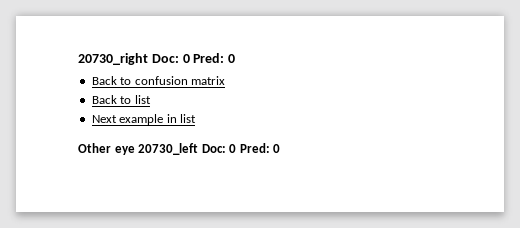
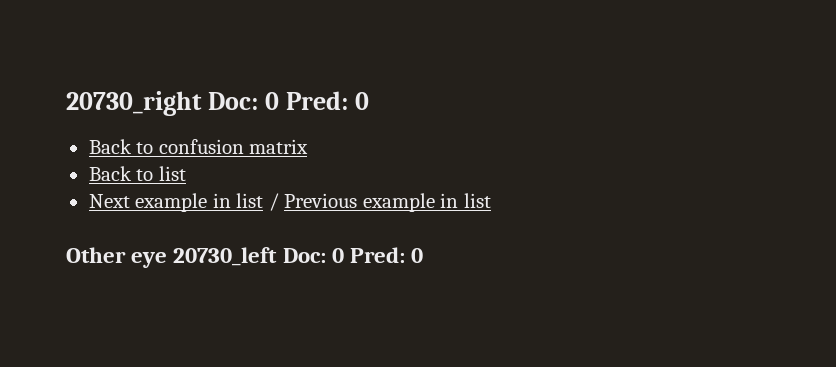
- Next example in list
+ Next example in list / Previous example in list

